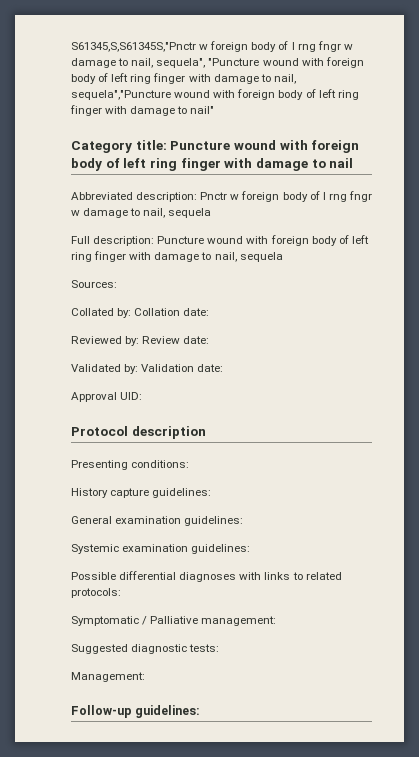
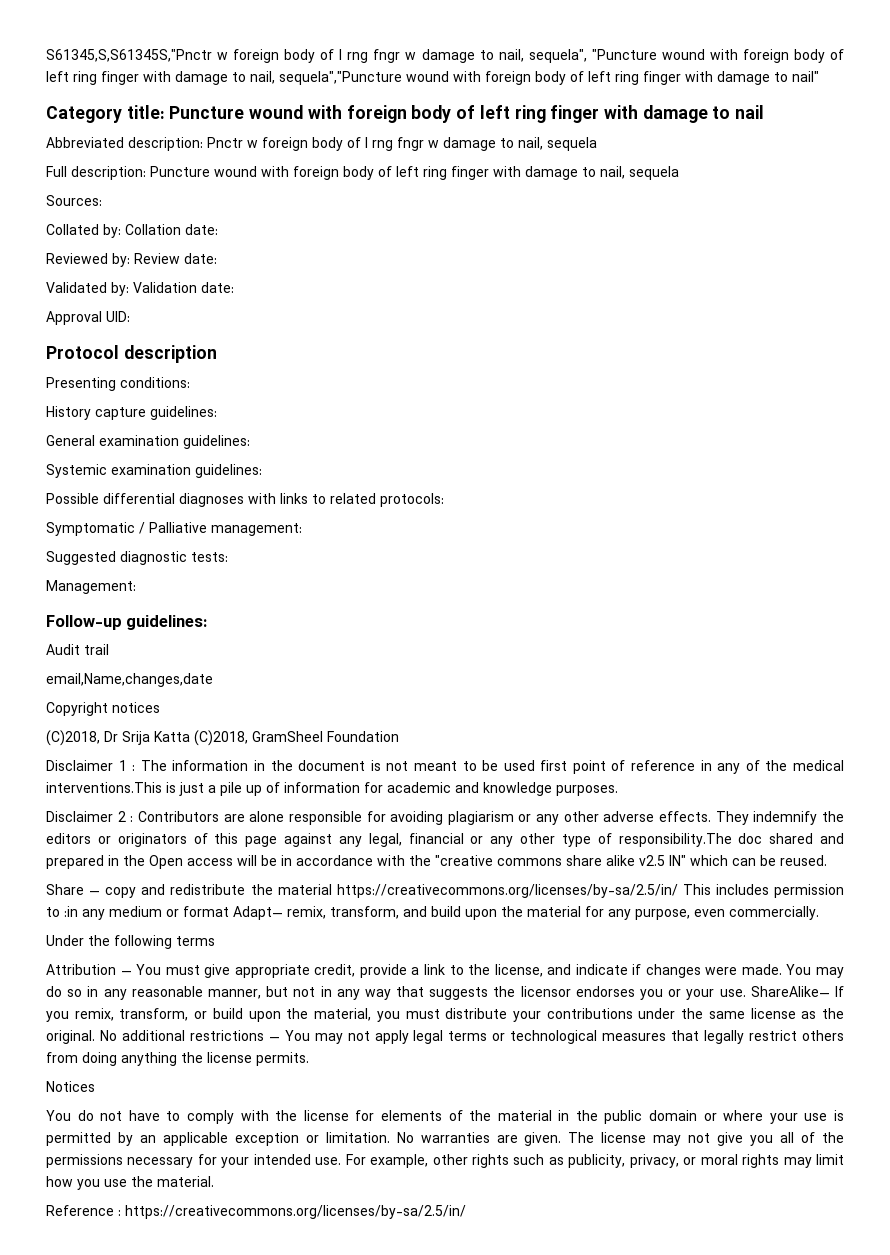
+ Audit trail
+ email,Name,changes,date
+ Copyright notices
+ (C)2018, Dr Srija Katta (C)2018, GramSheel Foundation
+ Disclaimer 1 : The information in the document is not meant to be used first point of reference in any of the medical interventions.This is just a pile up of information for academic and knowledge purposes.
+ Disclaimer 2 : Contributors are alone responsible for avoiding plagiarism or any other adverse effects. They indemnify the editors or originators of this page against any legal, financial or any other type of responsibility.The doc shared and prepared in the Open access will be in accordance with the "creative commons share alike v2.5 IN" which can be reused.
+ Share — copy and redistribute the material https://creativecommons.org/licenses/by-sa/2.5/in/ This includes permission to :in any medium or format Adapt— remix, transform, and build upon the material for any purpose, even commercially.
+ Under the following terms
+ Attribution — You must give appropriate credit, provide a link to the license, and indicate if changes were made. You may do so in any reasonable manner, but not in any way that suggests the licensor endorses you or your use. ShareAlike— If you remix, transform, or build upon the material, you must distribute your contributions under the same license as the original. No additional restrictions — You may not apply legal terms or technological measures that legally restrict others from doing anything the license permits.
+ Notices
+ You do not have to comply with the license for elements of the material in the public domain or where your use is permitted by an applicable exception or limitation. No warranties are given. The license may not give you all of the permissions necessary for your intended use. For example, other rights such as publicity, privacy, or moral rights may limit how you use the material.
+ Reference : https://creativecommons.org/licenses/by-sa/2.5/in/

